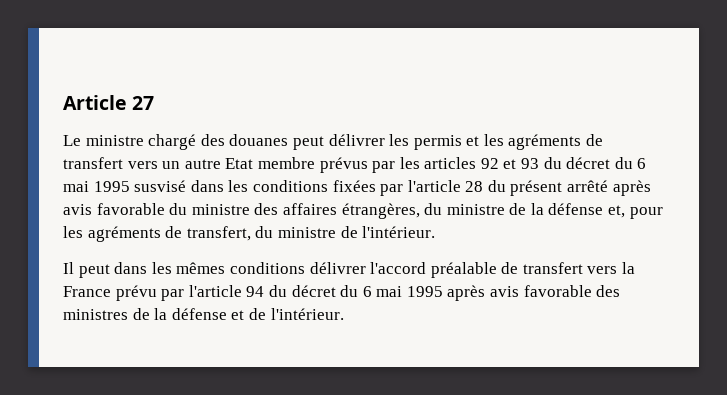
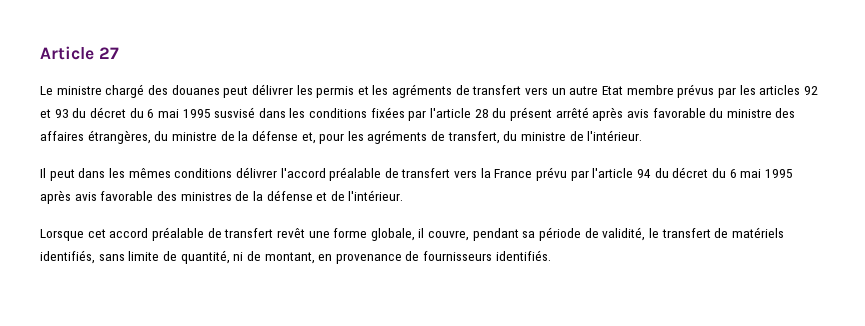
+ Lorsque cet accord préalable de transfert revêt une forme globale, il couvre, pendant sa période de validité, le transfert de matériels identifiés, sans limite de quantité, ni de montant, en provenance de fournisseurs identifiés.

